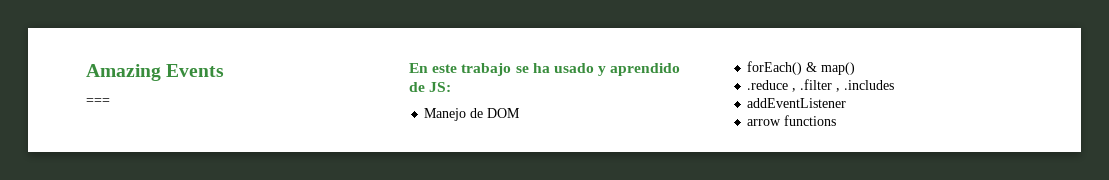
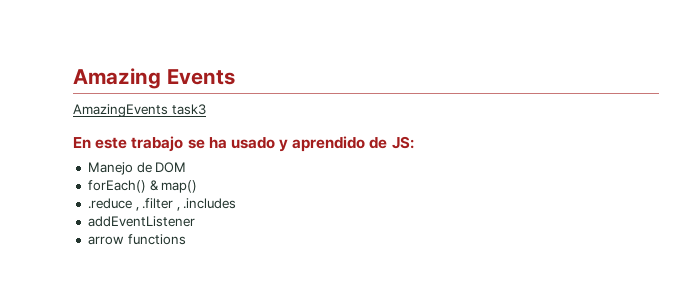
- ===
+ AmazingEvents task3

